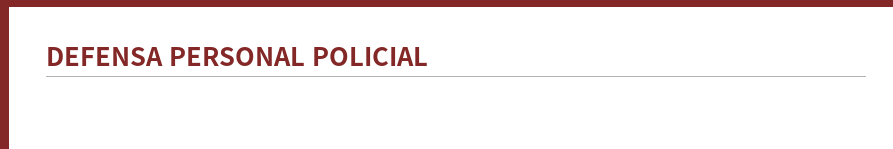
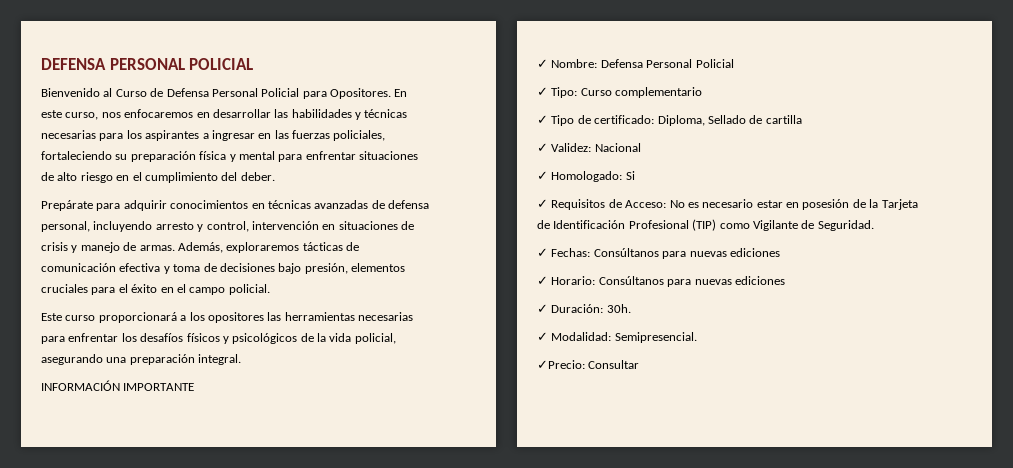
+ Bienvenido al Curso de Defensa Personal Policial para Opositores. En este curso, nos enfocaremos en desarrollar las habilidades y técnicas necesarias para los aspirantes a ingresar en las fuerzas policiales, fortaleciendo su preparación física y mental para enfrentar situaciones de alto riesgo en el cumplimiento del deber.
+ Prepárate para adquirir conocimientos en técnicas avanzadas de defensa personal, incluyendo arresto y control, intervención en situaciones de crisis y manejo de armas. Además, exploraremos tácticas de comunicación efectiva y toma de decisiones bajo presión, elementos cruciales para el éxito en el campo policial.
+ Este curso proporcionará a los opositores las herramientas necesarias para enfrentar los desafíos físicos y psicológicos de la vida policial, asegurando una preparación integral.
+ INFORMACIÓN IMPORTANTE
+ ✓ Nombre: Defensa Personal Policial
+ ✓ Tipo: Curso complementario
+ ✓ Tipo de certificado: Diploma, Sellado de cartilla
+ ✓ Validez: Nacional
+ ✓ Homologado: Si
+ ✓ Requisitos de Acceso: No es necesario estar en posesión de la Tarjeta de Identificación Profesional (TIP) como Vigilante de Seguridad.
+ ✓ Fechas: Consúltanos para nuevas ediciones
+ ✓ Horario: Consúltanos para nuevas ediciones
+ ✓ Duración: 30h.
+ ✓ Modalidad: Semipresencial.
+ ✓Precio: Consultar

